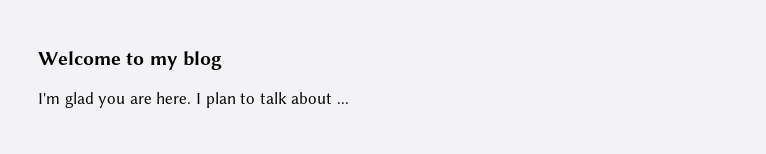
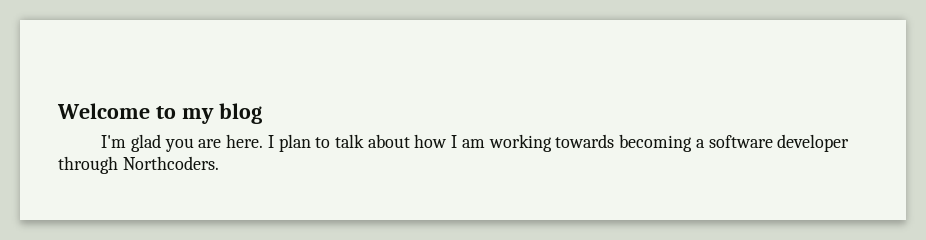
- I plan to talk about ...
+ I plan to talk about how I am working towards becoming a software developer through Northcoders.

